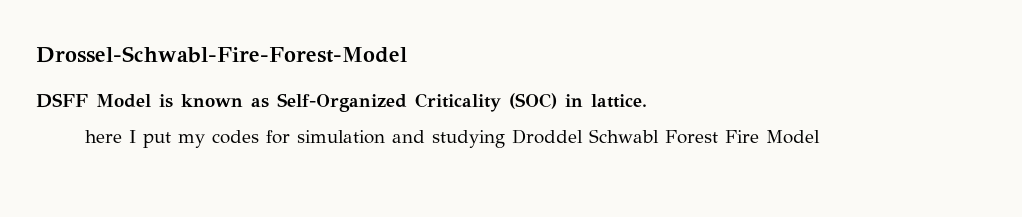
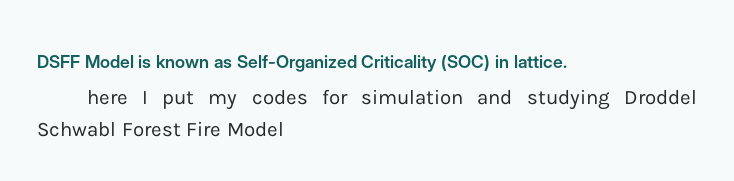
- Drossel-Schwabl-Fire-Forest-Model

